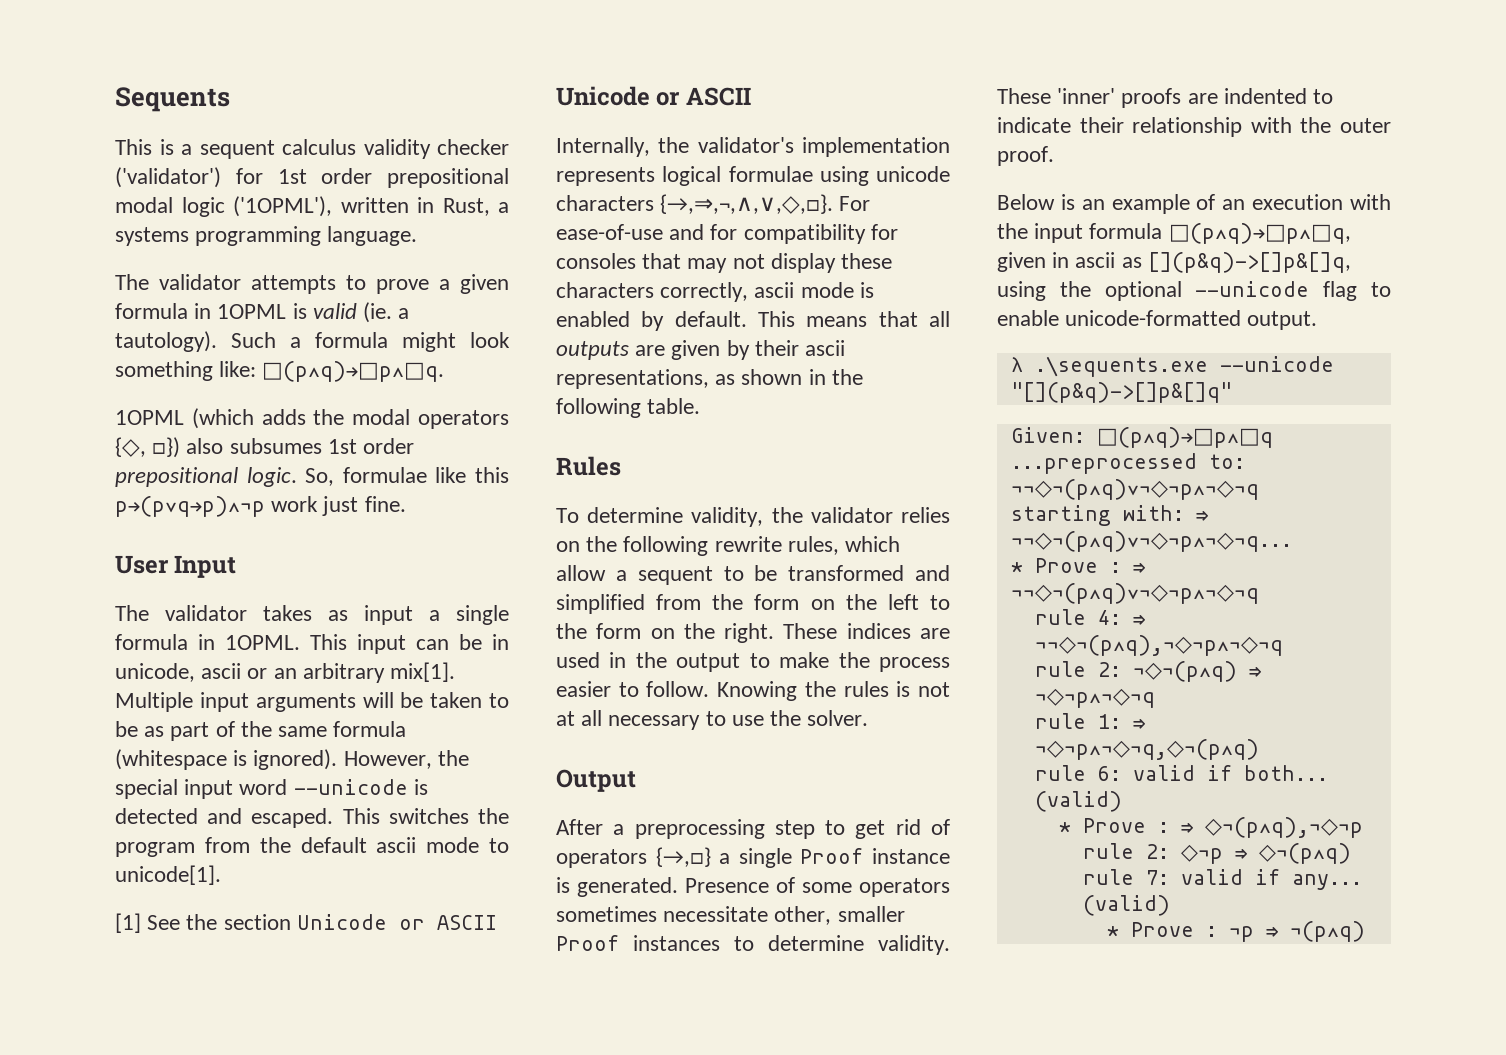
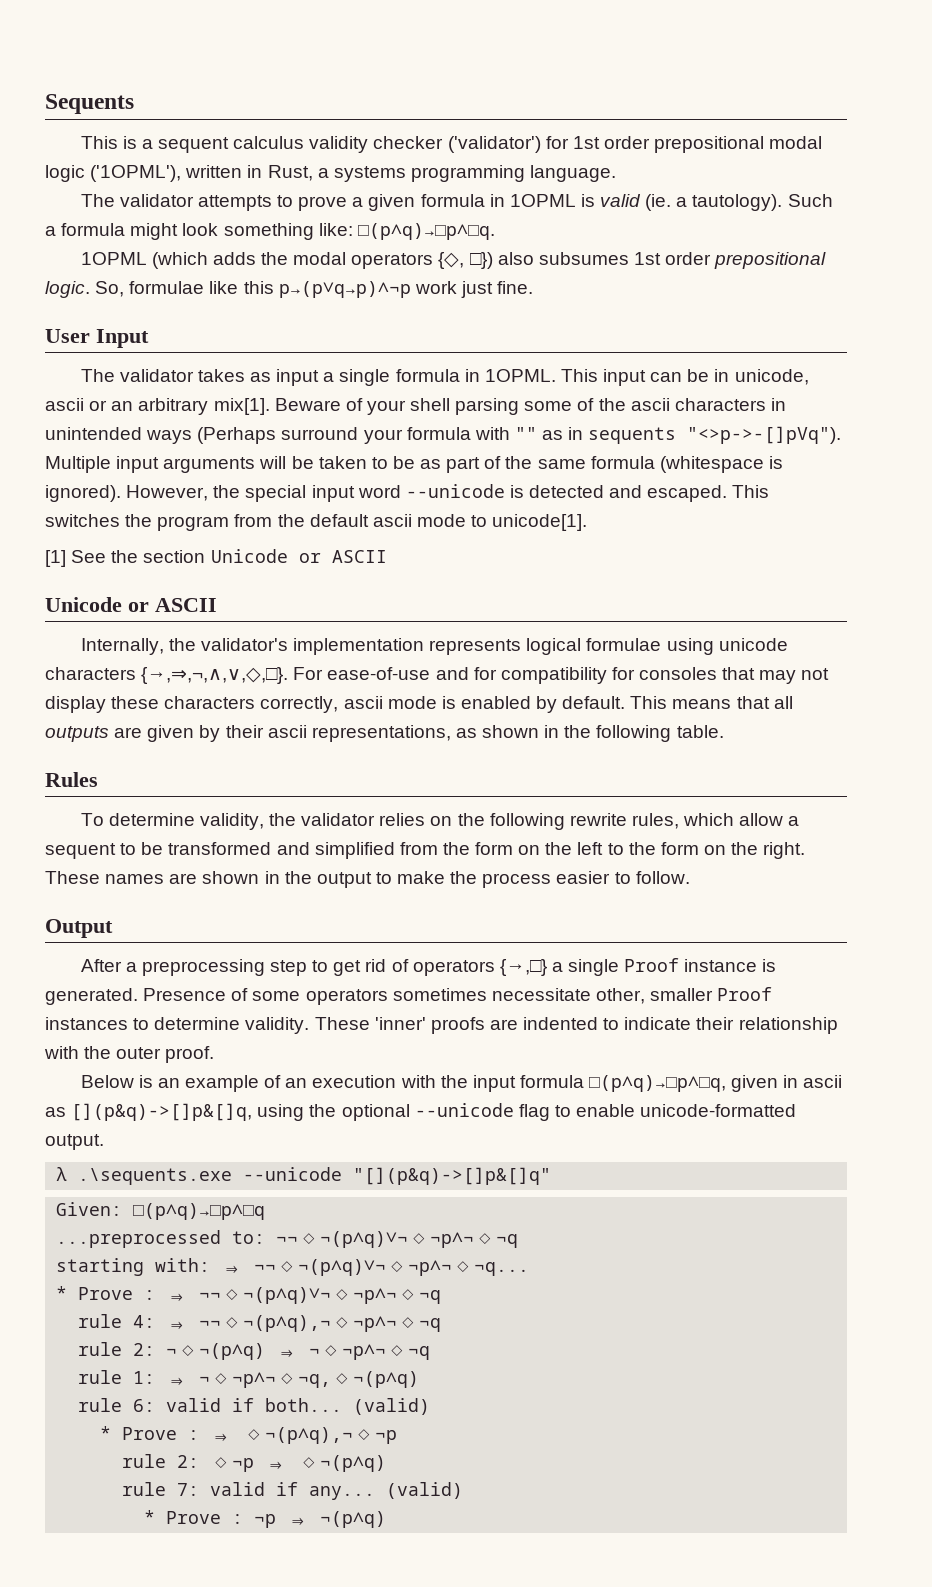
+ Beware of your shell parsing some of the ascii characters in unintended ways (Perhaps surround your formula with "" as in sequents "<>p->-[]pVq").
- These indices are used in the output to make the process easier to follow. Knowing the rules is not at all necessary to use the solver.
+ These names are shown in the output to make the process easier to follow.

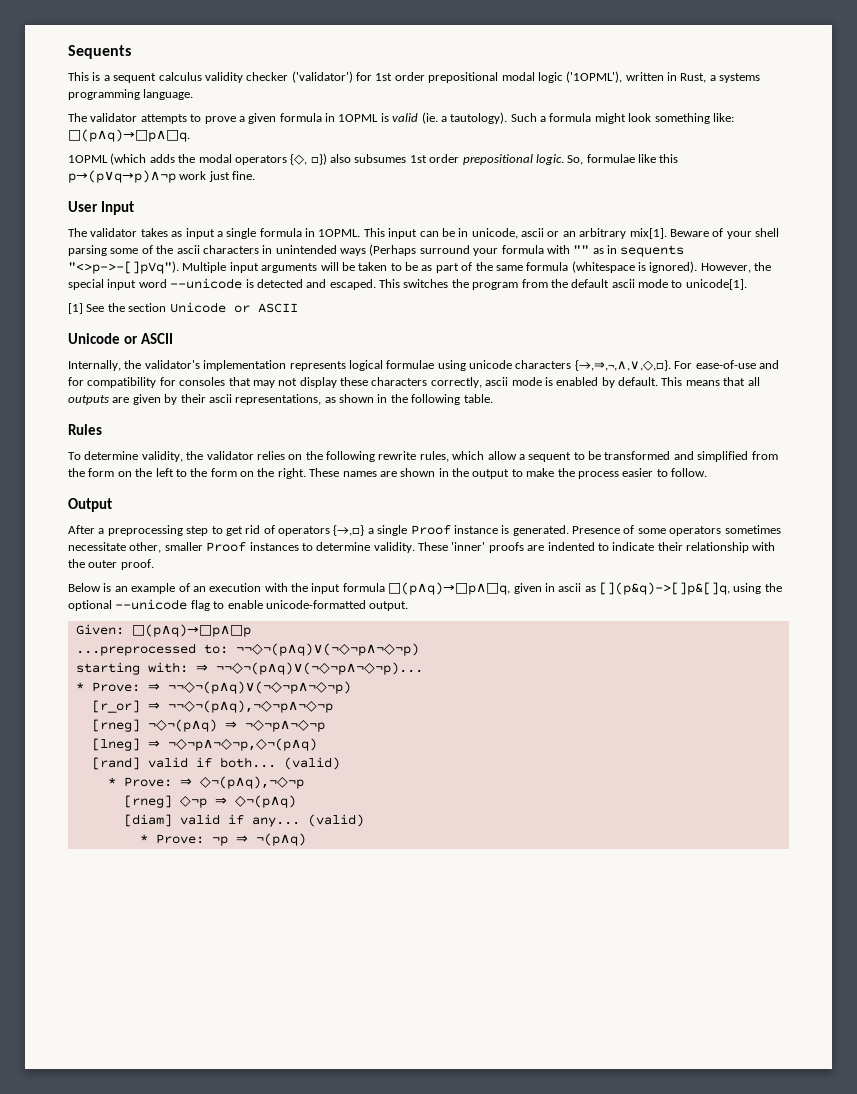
- λ .\sequents.exe --unicode "[](p&q)->[]p&[]q"
- Given: □(p∧q)→□p∧□q
+ Given: □(p∧q)→□p∧□p
- ...preprocessed to: ¬¬◇¬(p∧q)∨¬◇¬p∧¬◇¬q
+ ...preprocessed to: ¬¬◇¬(p∧q)∨(¬◇¬p∧¬◇¬p)
- starting with: ⇒ ¬¬◇¬(p∧q)∨¬◇¬p∧¬◇¬q...
- * Prove : ⇒ ¬¬◇¬(p∧q)∨¬◇¬p∧¬◇¬q
- rule 4: ⇒ ¬¬◇¬(p∧q),¬◇¬p∧¬◇¬q
- rule 2: ¬◇¬(p∧q) ⇒ ¬◇¬p∧¬◇¬q
- rule 1: ⇒ ¬◇¬p∧¬◇¬q,◇¬(p∧q)
- rule 6: valid if both...
+ starting with: ⇒ ¬¬◇¬(p∧q)∨(¬◇¬p∧¬◇¬p)...
+ * Prove: ⇒ ¬¬◇¬(p∧q)∨(¬◇¬p∧¬◇¬p)
+ [r_or] ⇒ ¬¬◇¬(p∧q),¬◇¬p∧¬◇¬p
+ [rneg] ¬◇¬(p∧q) ⇒ ¬◇¬p∧¬◇¬p
+ [lneg] ⇒ ¬◇¬p∧¬◇¬p,◇¬(p∧q)
+ [rand] valid if both...
- * Prove : ⇒ ◇¬(p∧q),¬◇¬p
+ * Prove: ⇒ ◇¬(p∧q),¬◇¬p
- rule 2: ◇¬p ⇒ ◇¬(p∧q)
+ [rneg] ◇¬p ⇒ ◇¬(p∧q)
- rule 7: valid if any...
+ [diam] valid if any...
- * Prove : ¬p ⇒ ¬(p∧q)
+ * Prove: ¬p ⇒ ¬(p∧q)

